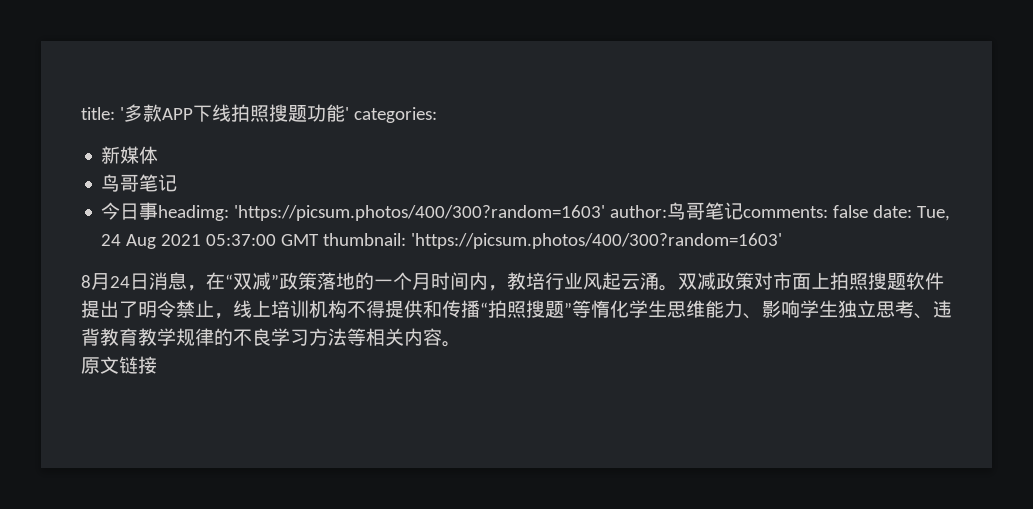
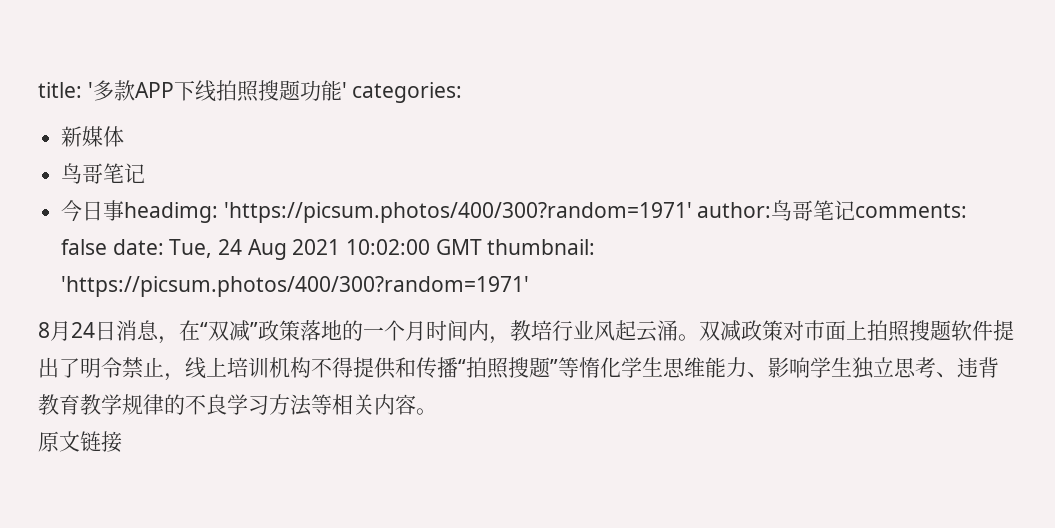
- 今日事headimg: 'https://picsum.photos/400/300?random=1603' author:鸟哥笔记comments: false date: Tue, 24 Aug 2021 05:37:00 GMT thumbnail: 'https://picsum.photos/400/300?random=1603'
+ 今日事headimg: 'https://picsum.photos/400/300?random=1971' author:鸟哥笔记comments: false date: Tue, 24 Aug 2021 10:02:00 GMT thumbnail: 'https://picsum.photos/400/300?random=1971'

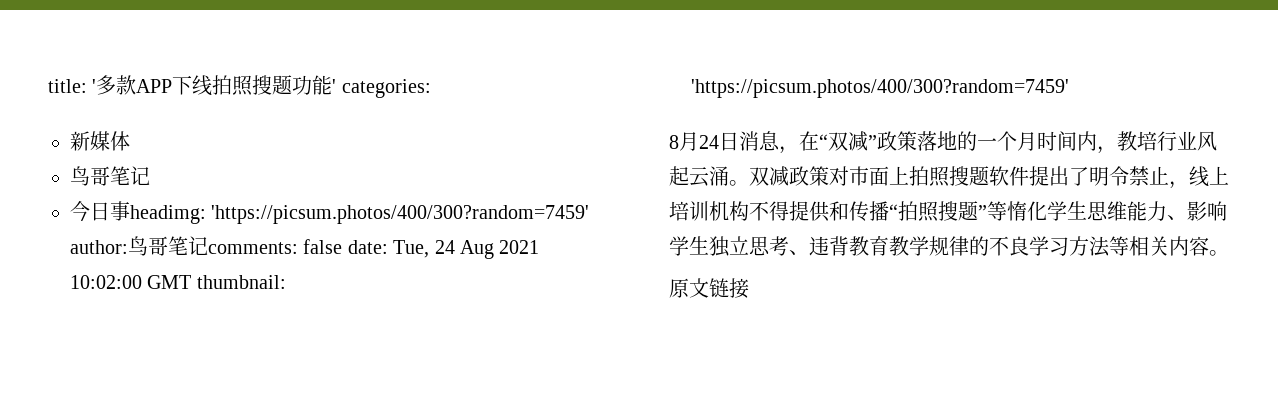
- 今日事headimg: 'https://picsum.photos/400/300?random=1971' author:鸟哥笔记comments: false date: Tue, 24 Aug 2021 10:02:00 GMT thumbnail: 'https://picsum.photos/400/300?random=1971'
+ 今日事headimg: 'https://picsum.photos/400/300?random=7459' author:鸟哥笔记comments: false date: Tue, 24 Aug 2021 10:02:00 GMT thumbnail: 'https://picsum.photos/400/300?random=7459'

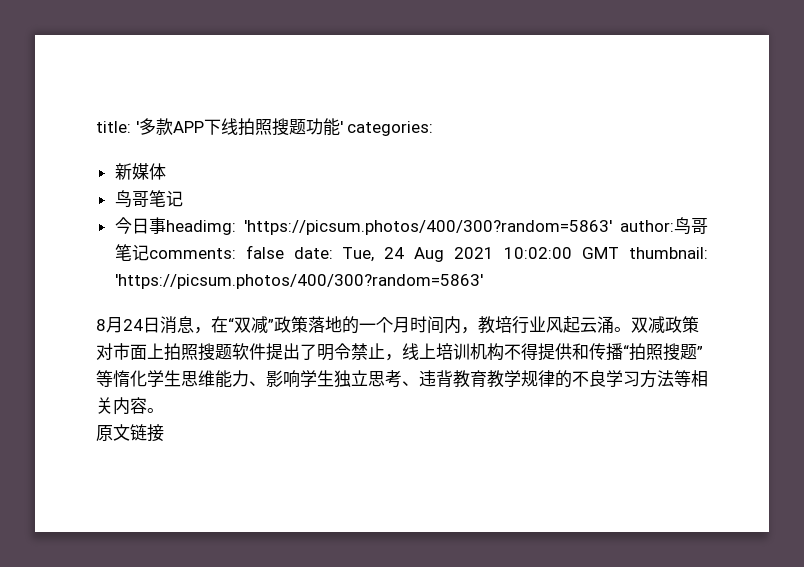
- 今日事headimg: 'https://picsum.photos/400/300?random=7459' author:鸟哥笔记comments: false date: Tue, 24 Aug 2021 10:02:00 GMT thumbnail: 'https://picsum.photos/400/300?random=7459'
+ 今日事headimg: 'https://picsum.photos/400/300?random=5863' author:鸟哥笔记comments: false date: Tue, 24 Aug 2021 10:02:00 GMT thumbnail: 'https://picsum.photos/400/300?random=5863'

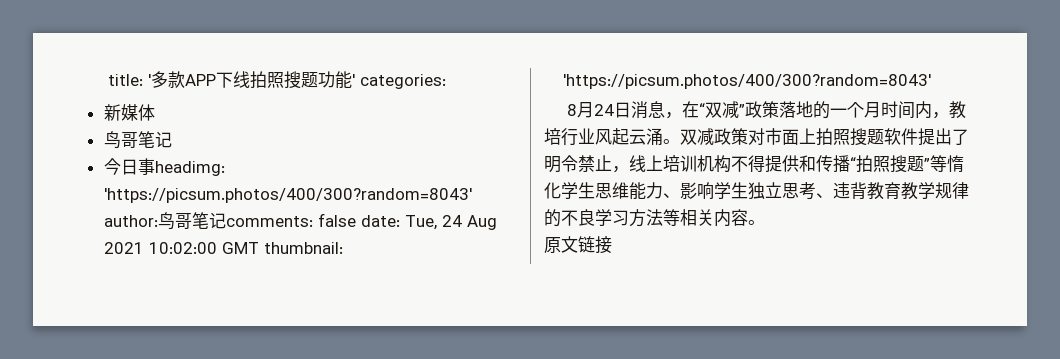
- 今日事headimg: 'https://picsum.photos/400/300?random=5863' author:鸟哥笔记comments: false date: Tue, 24 Aug 2021 10:02:00 GMT thumbnail: 'https://picsum.photos/400/300?random=5863'
+ 今日事headimg: 'https://picsum.photos/400/300?random=8043' author:鸟哥笔记comments: false date: Tue, 24 Aug 2021 10:02:00 GMT thumbnail: 'https://picsum.photos/400/300?random=8043'

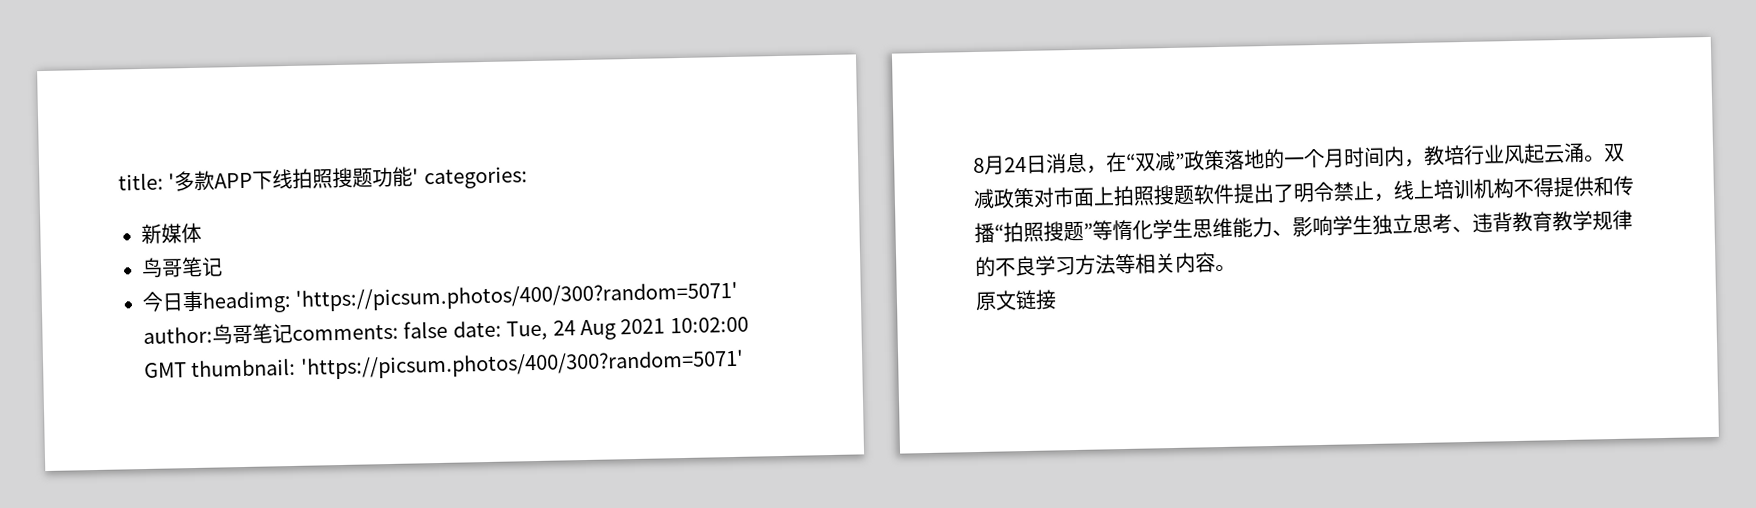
- 今日事headimg: 'https://picsum.photos/400/300?random=8043' author:鸟哥笔记comments: false date: Tue, 24 Aug 2021 10:02:00 GMT thumbnail: 'https://picsum.photos/400/300?random=8043'
+ 今日事headimg: 'https://picsum.photos/400/300?random=5071' author:鸟哥笔记comments: false date: Tue, 24 Aug 2021 10:02:00 GMT thumbnail: 'https://picsum.photos/400/300?random=5071'

